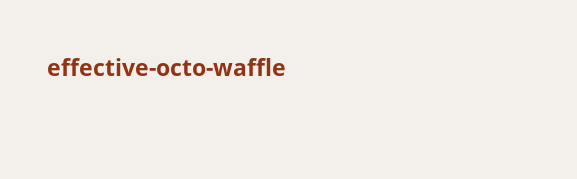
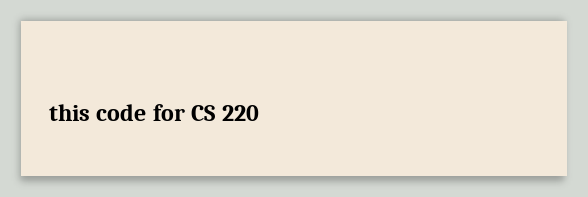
- effective-octo-waffle
+ this code for CS 220

